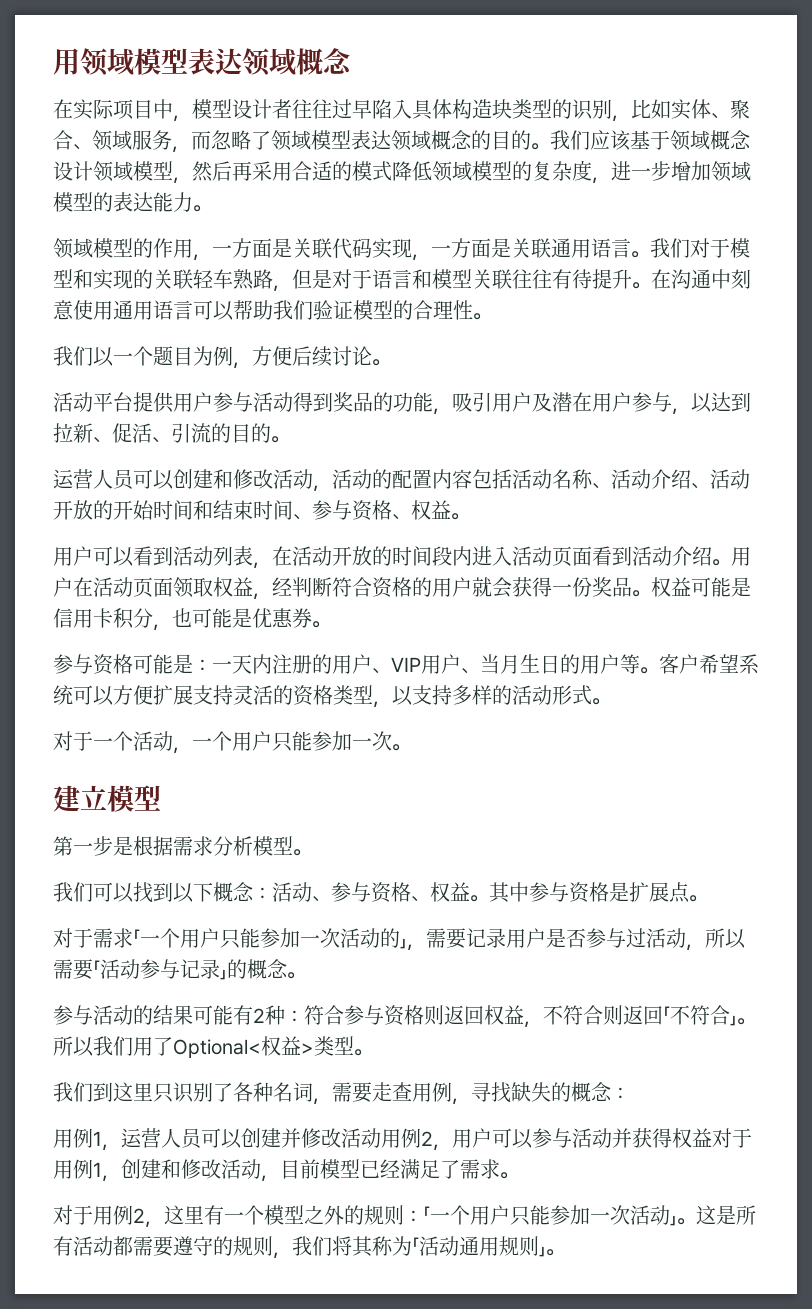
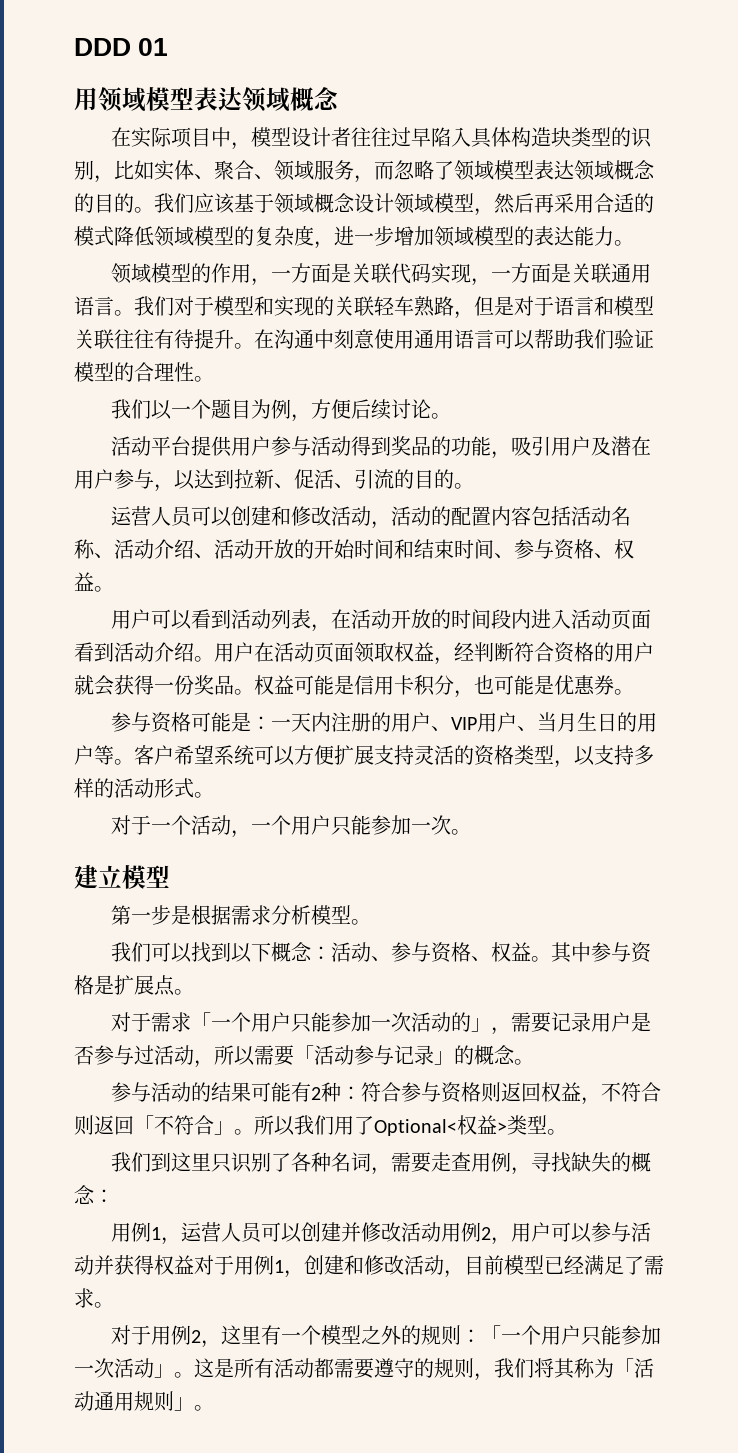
+ DDD 01

